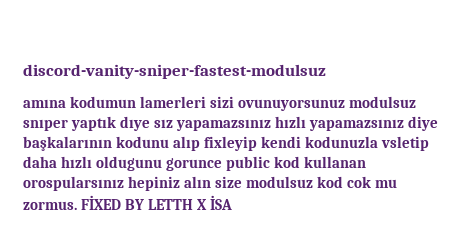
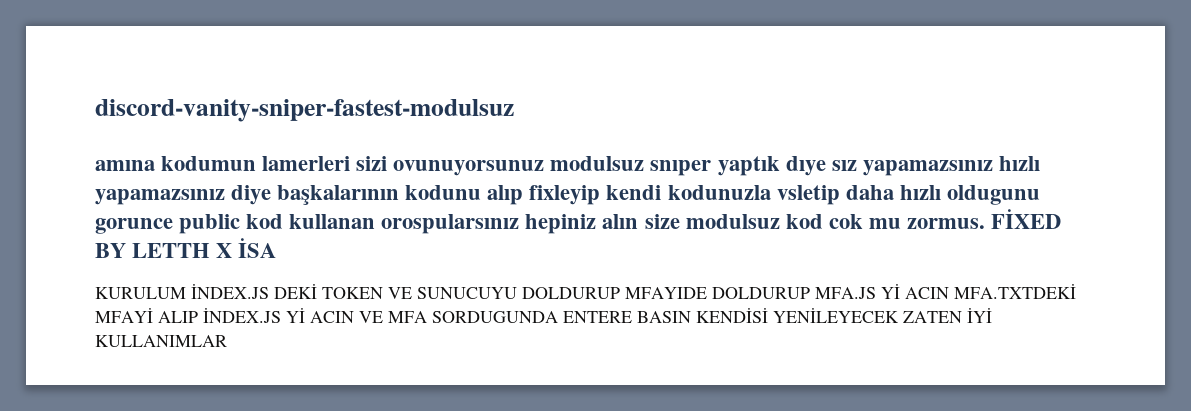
+ KURULUM İNDEX.JS DEKİ TOKEN VE SUNUCUYU DOLDURUP MFAYIDE DOLDURUP MFA.JS Yİ ACIN MFA.TXTDEKİ MFAYİ ALIP İNDEX.JS Yİ ACIN VE MFA SORDUGUNDA ENTERE BASIN KENDİSİ YENİLEYECEK ZATEN İYİ KULLANIMLAR

